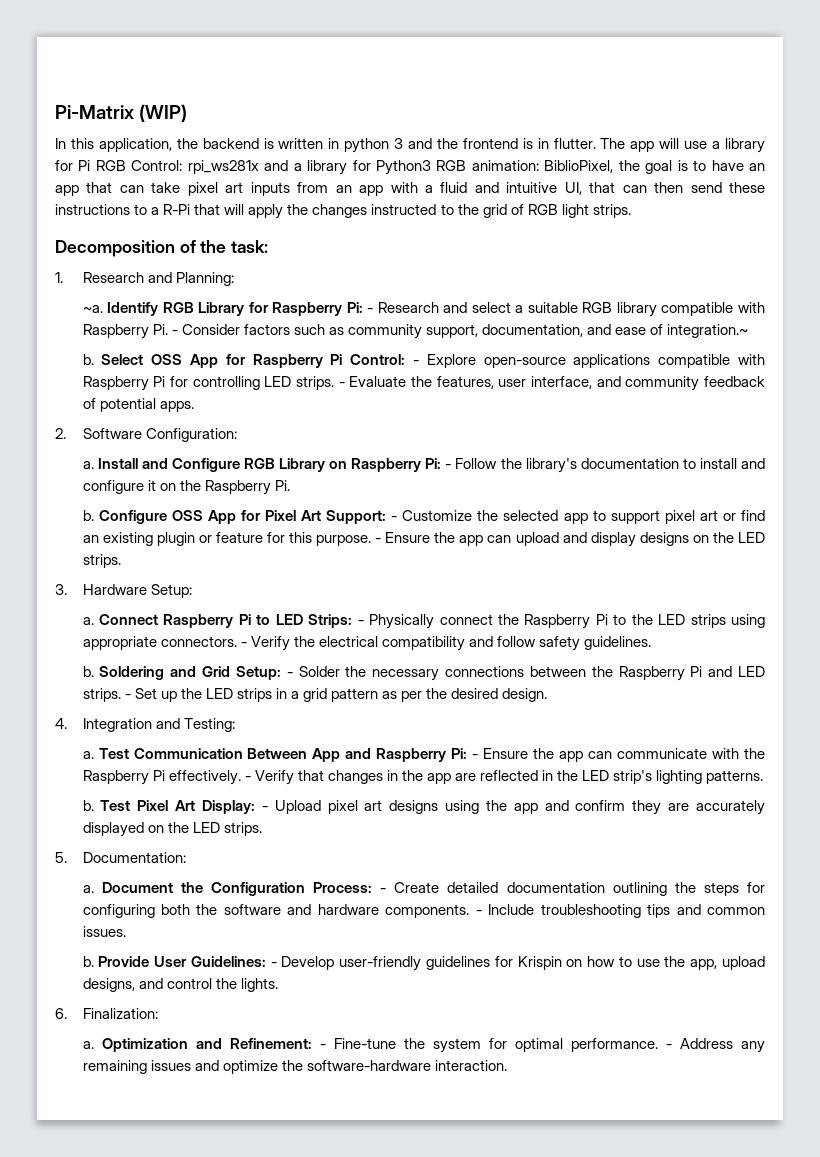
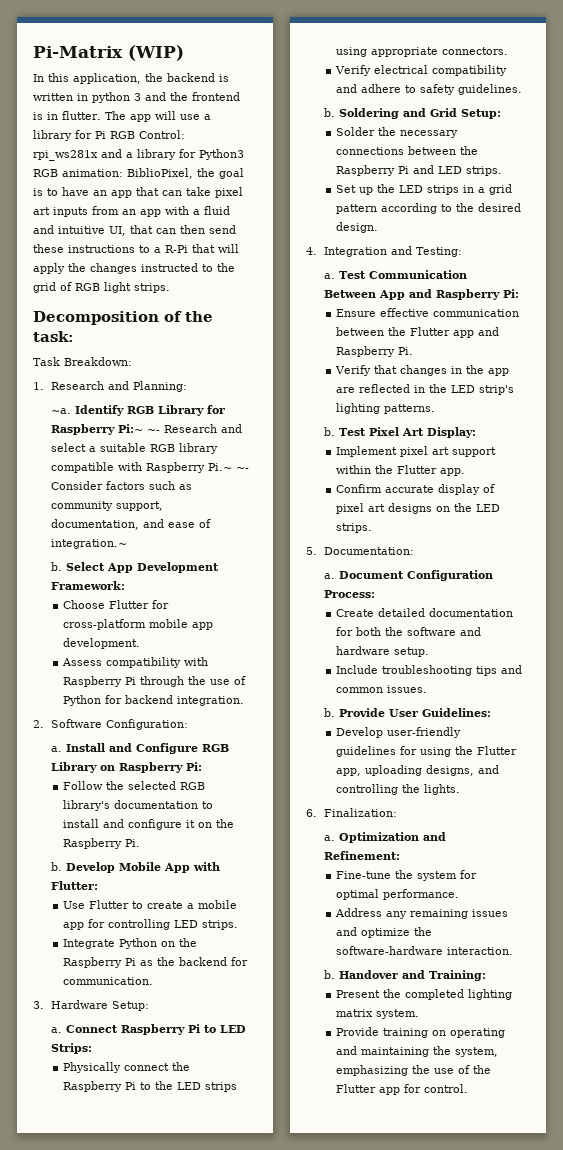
+ Task Breakdown:
- Identify RGB Library for Raspberry Pi: - Research and select a suitable RGB library compatible with Raspberry Pi. - Consider factors such as community support, documentation, and ease of integration.~
+ Identify RGB Library for Raspberry Pi:~ ~- Research and select a suitable RGB library compatible with Raspberry Pi.~ ~- Consider factors such as community support, documentation, and ease of integration.~
- Select OSS App for Raspberry Pi Control: - Explore open-source applications compatible with Raspberry Pi for controlling LED strips. - Evaluate the features, user interface, and community feedback of potential apps.
+ Select App Development Framework:
+ Choose Flutter for cross-platform mobile app development.
+ Assess compatibility with Raspberry Pi through the use of Python for backend integration.
- Install and Configure RGB Library on Raspberry Pi: - Follow the library's documentation to install and configure it on the Raspberry Pi.
+ Install and Configure RGB Library on Raspberry Pi:
+ Follow the selected RGB library's documentation to install and configure it on the Raspberry Pi.
- Configure OSS App for Pixel Art Support: - Customize the selected app to support pixel art or find an existing plugin or feature for this purpose. - Ensure the app can upload and display designs on the LED strips.
+ Develop Mobile App with Flutter:
+ Use Flutter to create a mobile app for controlling LED strips.
+ Integrate Python on the Raspberry Pi as the backend for communication.
- Connect Raspberry Pi to LED Strips: - Physically connect the Raspberry Pi to the LED strips using appropriate connectors. - Verify the electrical compatibility and follow safety guidelines.
+ Connect Raspberry Pi to LED Strips:
+ Physically connect the Raspberry Pi to the LED strips using appropriate connectors.
+ Verify electrical compatibility and adhere to safety guidelines.
- Soldering and Grid Setup: - Solder the necessary connections between the Raspberry Pi and LED strips. - Set up the LED strips in a grid pattern as per the desired design.
+ Soldering and Grid Setup:
+ Solder the necessary connections between the Raspberry Pi and LED strips.
+ Set up the LED strips in a grid pattern according to the desired design.
- Test Communication Between App and Raspberry Pi: - Ensure the app can communicate with the Raspberry Pi effectively. - Verify that changes in the app are reflected in the LED strip's lighting patterns.
+ Test Communication Between App and Raspberry Pi:
+ Ensure effective communication between the Flutter app and Raspberry Pi.
+ Verify that changes in the app are reflected in the LED strip's lighting patterns.
- Test Pixel Art Display: - Upload pixel art designs using the app and confirm they are accurately displayed on the LED strips.
+ Test Pixel Art Display:
+ Implement pixel art support within the Flutter app.
+ Confirm accurate display of pixel art designs on the LED strips.
- Document the Configuration Process: - Create detailed documentation outlining the steps for configuring both the software and hardware components. - Include troubleshooting tips and common issues.
+ Document Configuration Process:
+ Create detailed documentation for both the software and hardware setup.
+ Include troubleshooting tips and common issues.
- Provide User Guidelines: - Develop user-friendly guidelines for Krispin on how to use the app, upload designs, and control the lights.
+ Provide User Guidelines:
+ Develop user-friendly guidelines for using the Flutter app, uploading designs, and controlling the lights.
- Optimization and Refinement: - Fine-tune the system for optimal performance. - Address any remaining issues and optimize the software-hardware interaction.
+ Optimization and Refinement:
+ Fine-tune the system for optimal performance.
+ Address any remaining issues and optimize the software-hardware interaction.
+ b. Handover and Training:
+ Present the completed lighting matrix system.
+ Provide training on operating and maintaining the system, emphasizing the use of the Flutter app for control.

